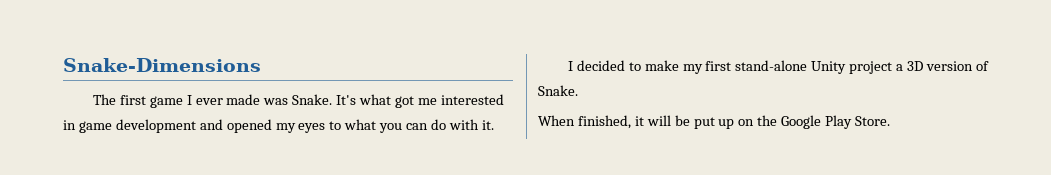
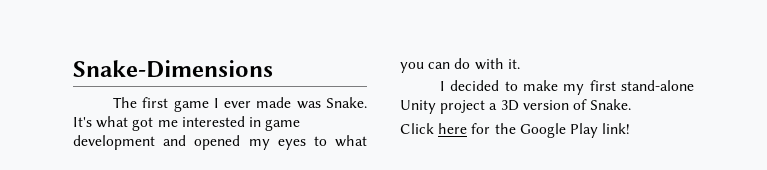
- When finished, it will be put up on the Google Play Store.
+ Click here for the Google Play link!

